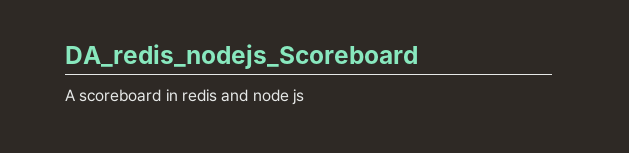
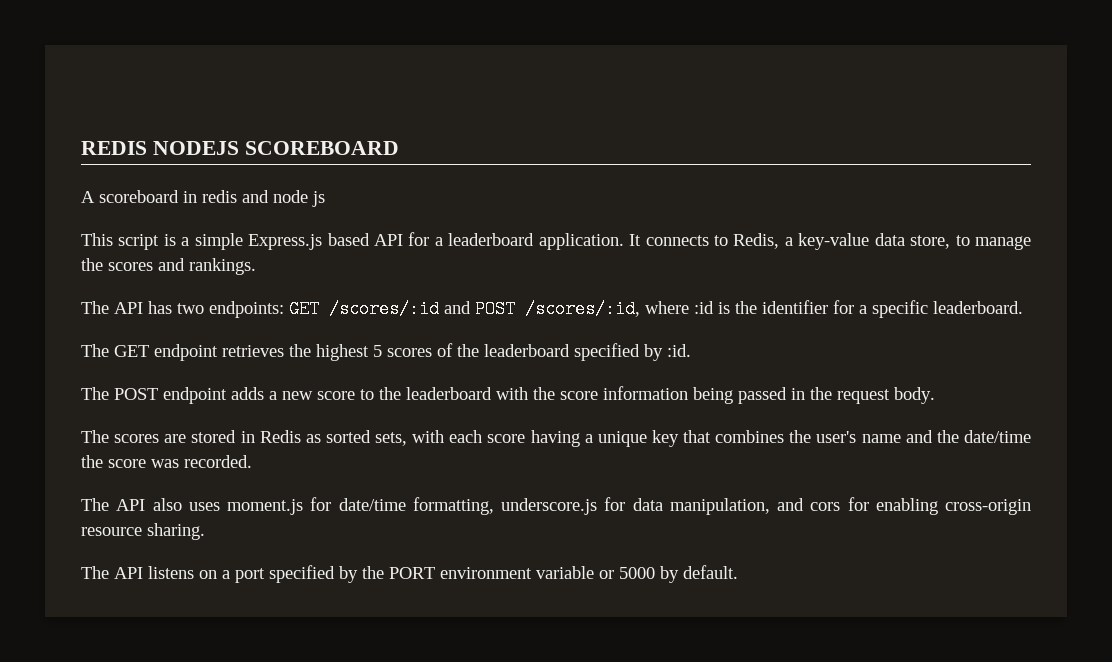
- DA_redis_nodejs_Scoreboard
+ REDIS NODEJS SCOREBOARD
+ This script is a simple Express.js based API for a leaderboard application. It connects to Redis, a key-value data store, to manage the scores and rankings.
+ The API has two endpoints: GET /scores/:id and POST /scores/:id, where :id is the identifier for a specific leaderboard.
+ The GET endpoint retrieves the highest 5 scores of the leaderboard specified by :id.
+ The POST endpoint adds a new score to the leaderboard with the score information being passed in the request body.
+ The scores are stored in Redis as sorted sets, with each score having a unique key that combines the user's name and the date/time the score was recorded.
+ The API also uses moment.js for date/time formatting, underscore.js for data manipulation, and cors for enabling cross-origin resource sharing.
+ The API listens on a port specified by the PORT environment variable or 5000 by default.

